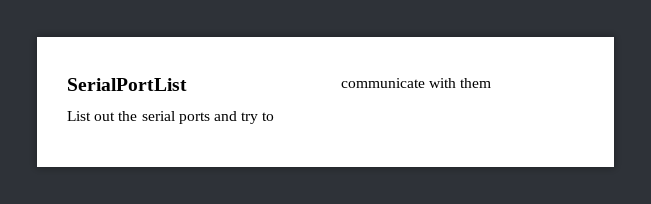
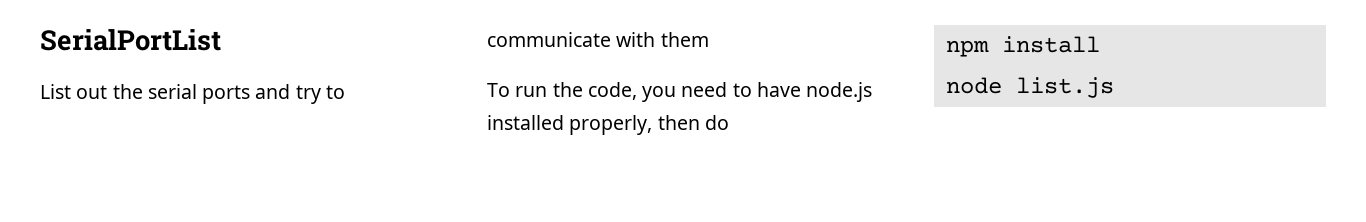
+ To run the code, you need to have node.js installed properly, then do
+ npm install
+ node list.js

